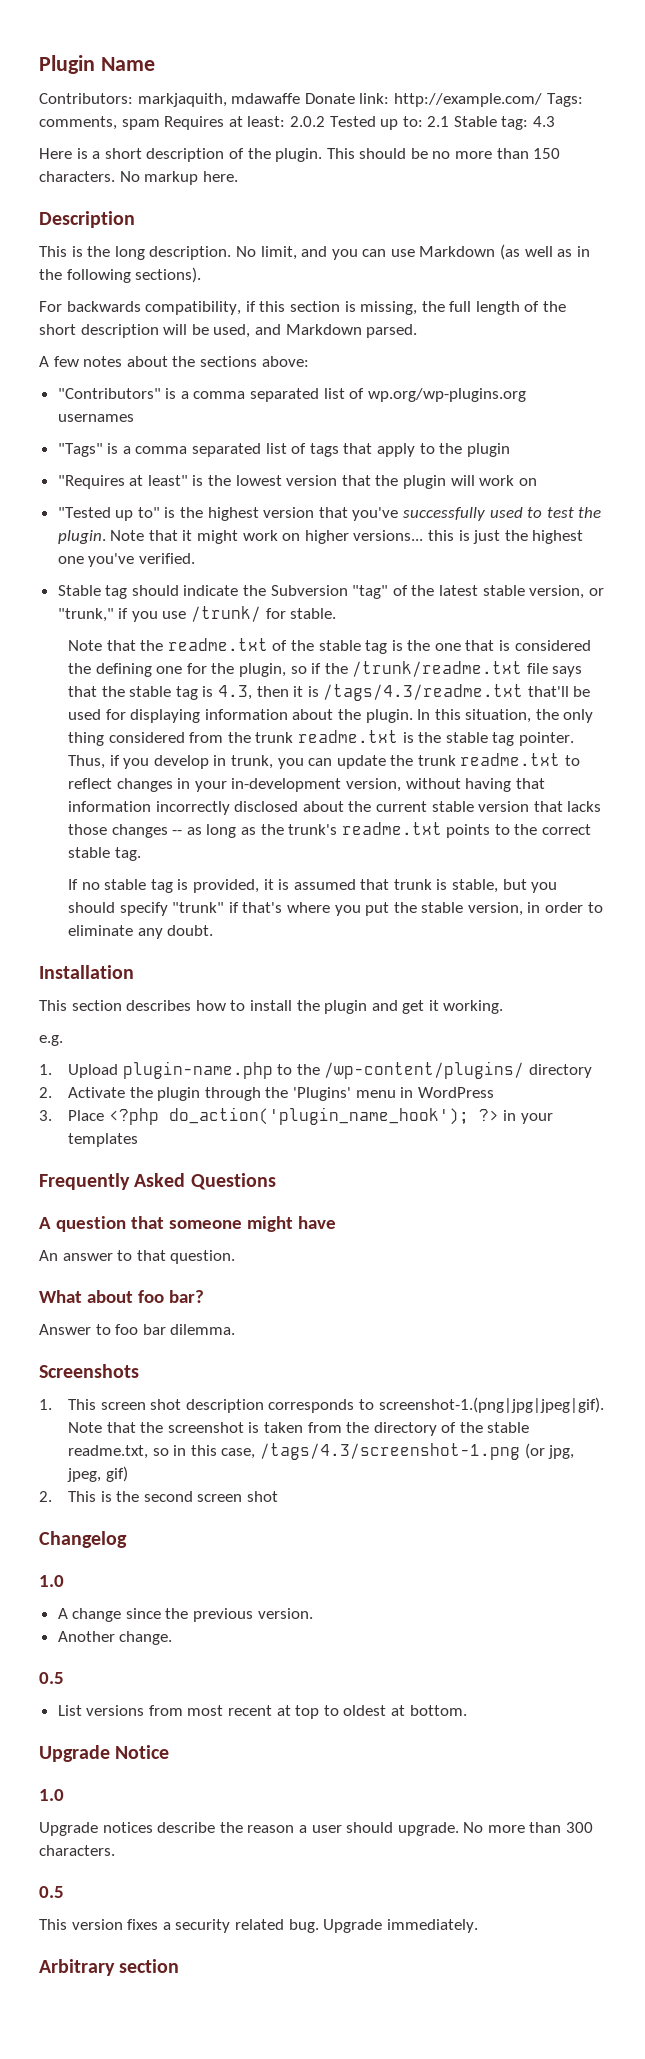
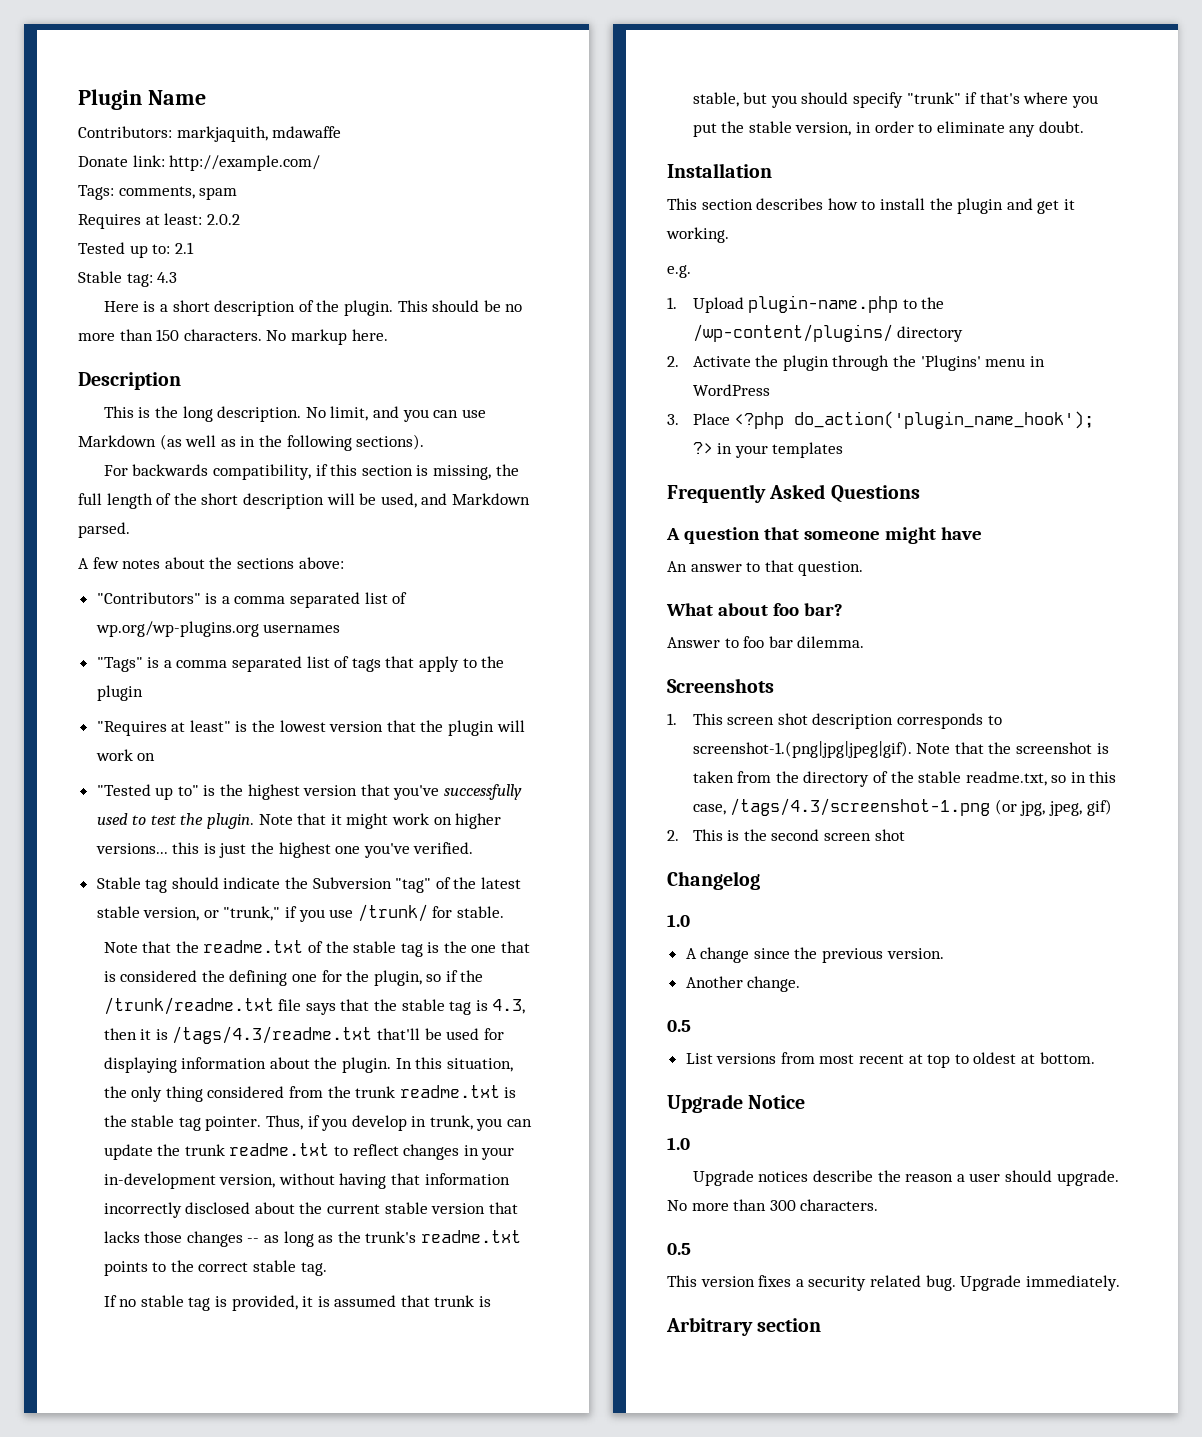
- Contributors: markjaquith, mdawaffe Donate link: http://example.com/ Tags: comments, spam Requires at least: 2.0.2 Tested up to: 2.1 Stable tag: 4.3
+ Contributors: markjaquith, mdawaffe
+ Donate link: http://example.com/
+ Tags: comments, spam
+ Requires at least: 2.0.2
+ Tested up to: 2.1
+ Stable tag: 4.3

